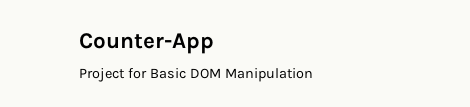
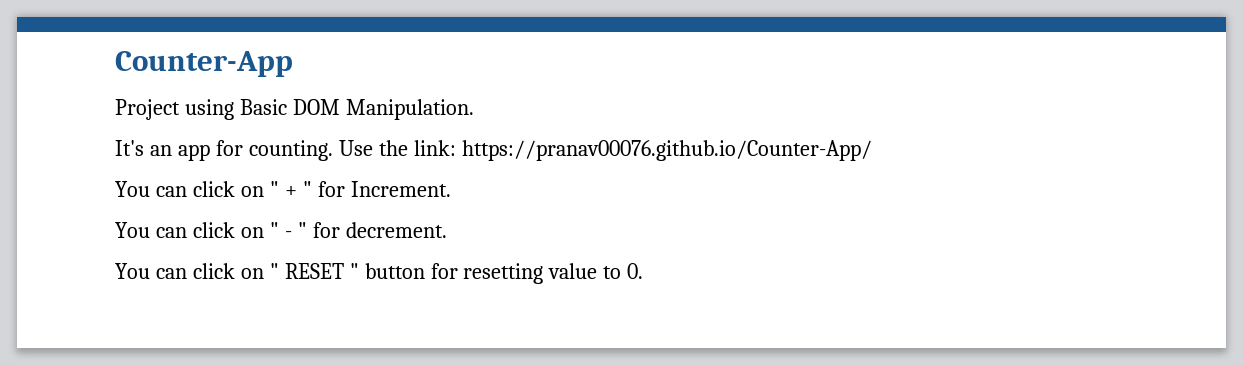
- Project for Basic DOM Manipulation
+ Project using Basic DOM Manipulation.
+ It's an app for counting. Use the link: https://pranav00076.github.io/Counter-App/
+ You can click on " + " for Increment.
+ You can click on " - " for decrement.
+ You can click on " RESET " button for resetting value to 0.

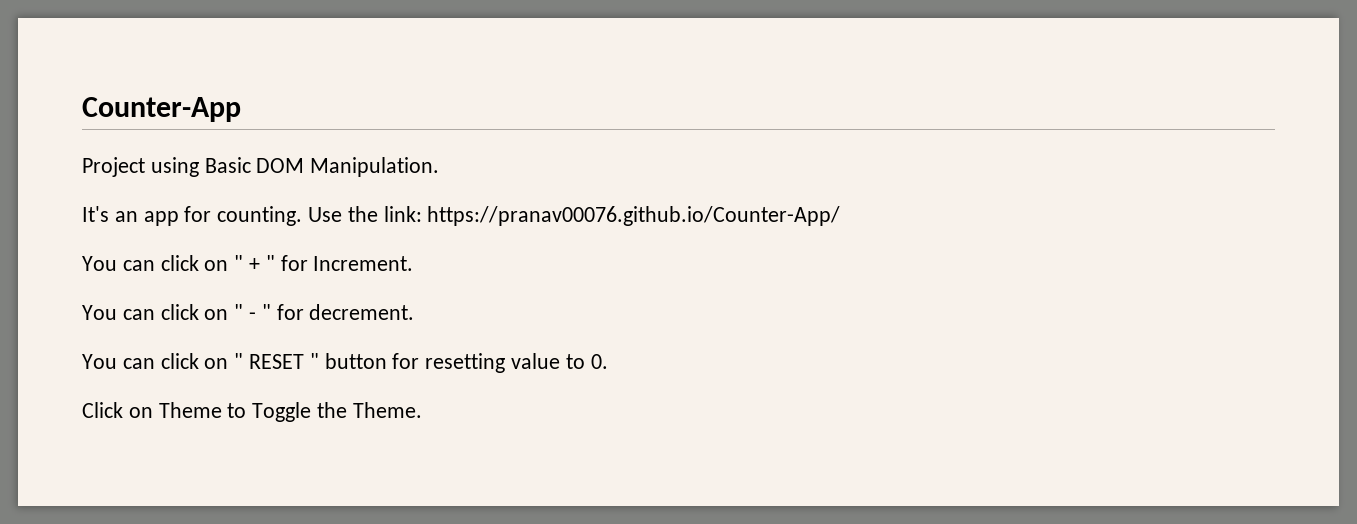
+ Click on Theme to Toggle the Theme.

